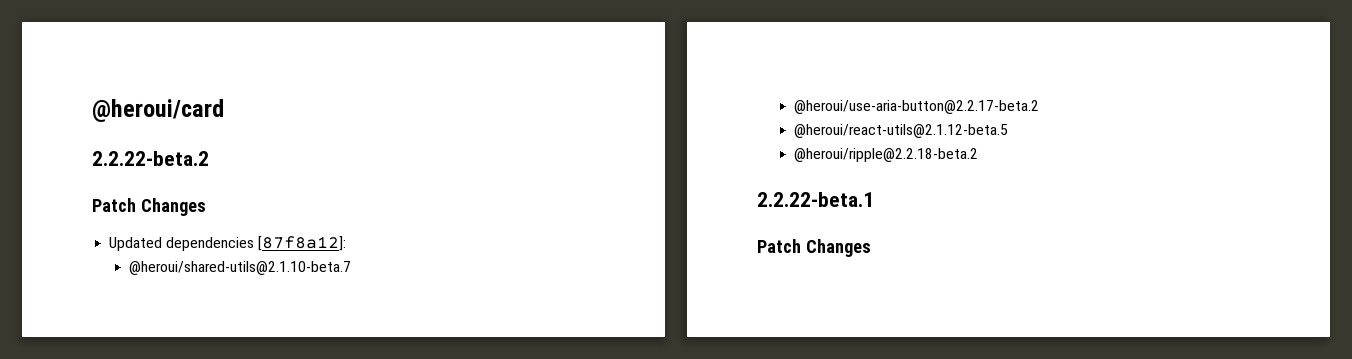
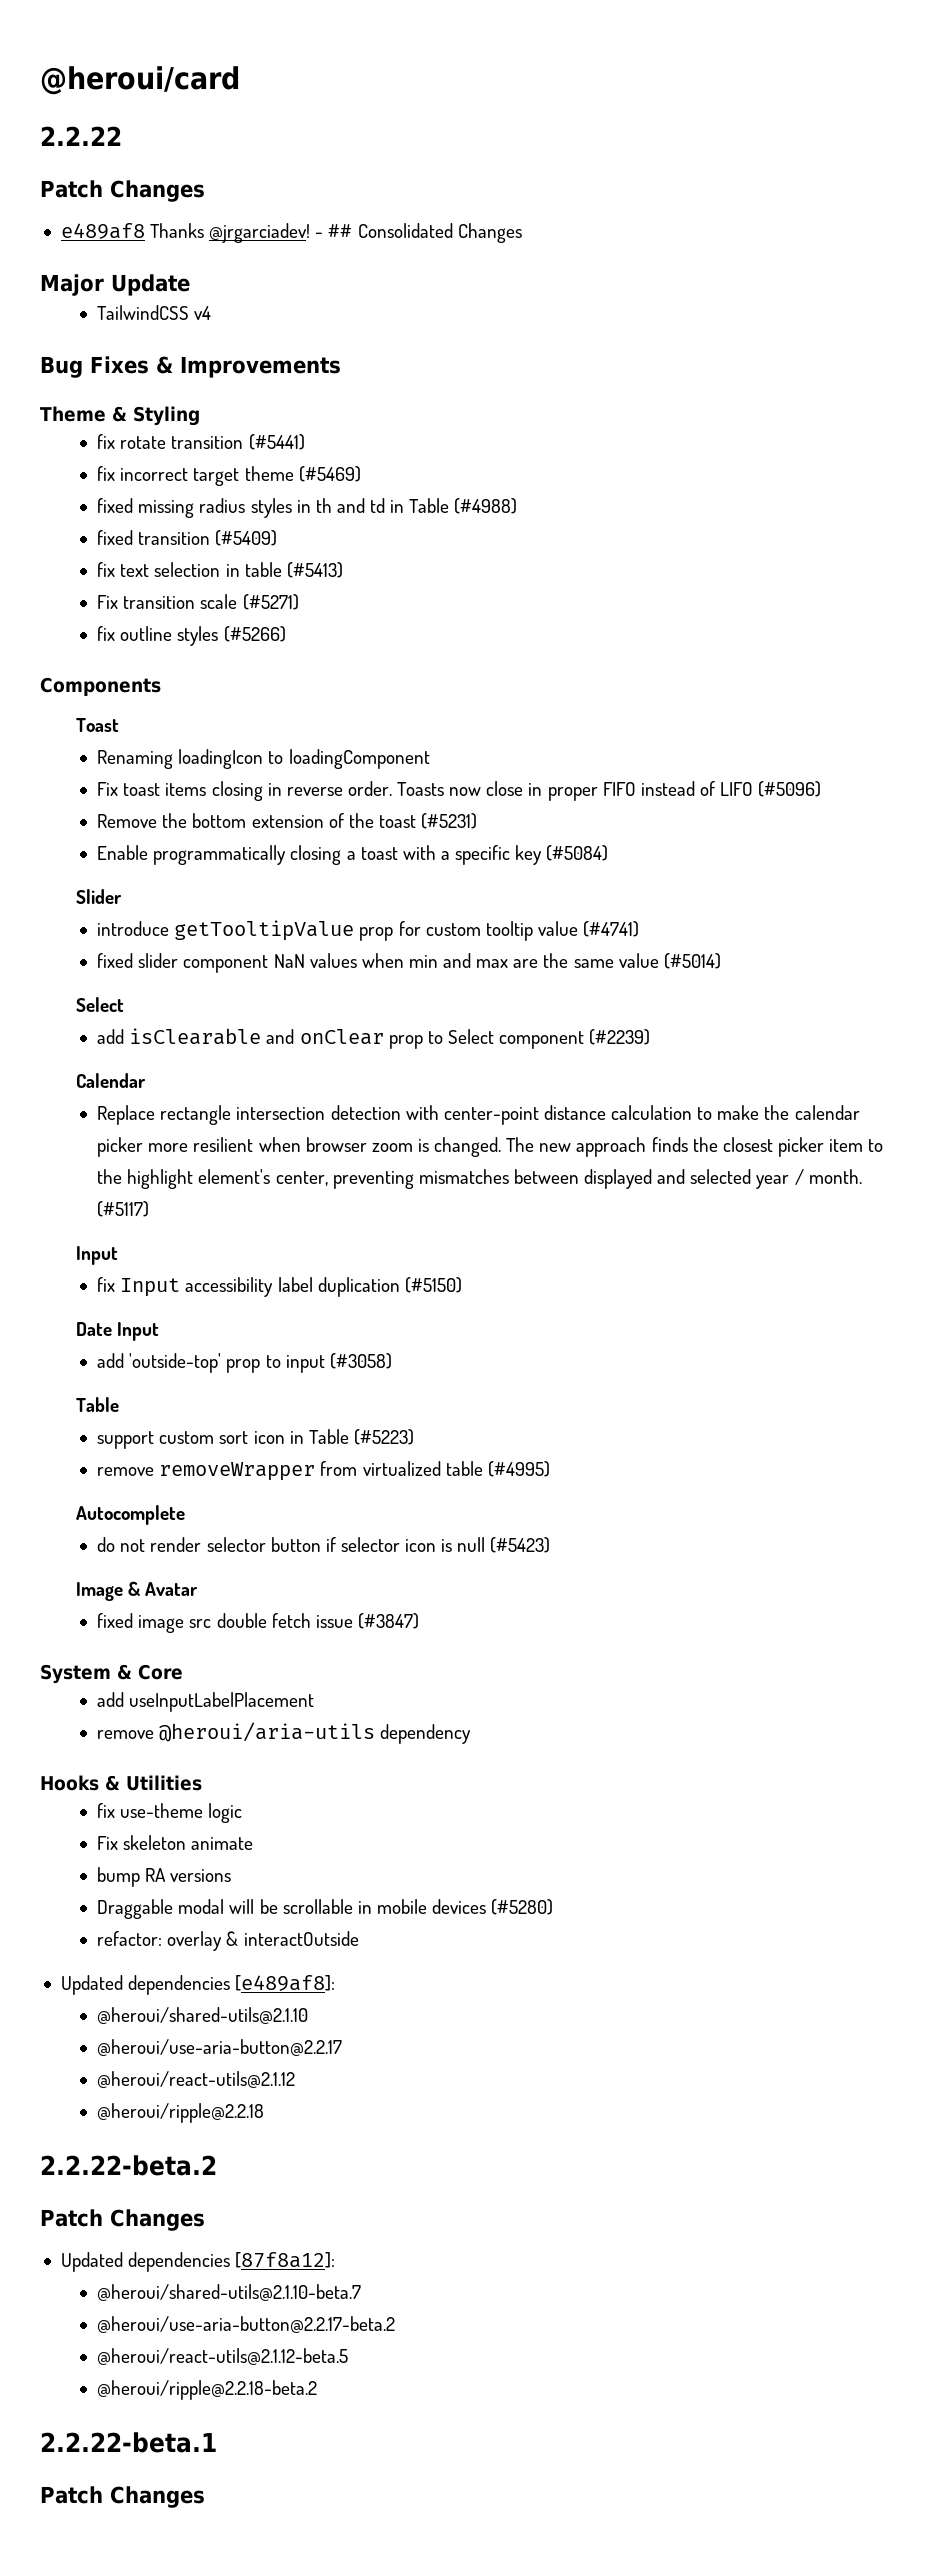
+ 2.2.22
+ Patch Changes
+ e489af8 Thanks @jrgarciadev! - ## Consolidated Changes
+ Major Update
+ TailwindCSS v4
+ Bug Fixes & Improvements
+ Theme & Styling
+ fix rotate transition (#5441)
+ fix incorrect target theme (#5469)
+ fixed missing radius styles in th and td in Table (#4988)
+ fixed transition (#5409)
+ fix text selection in table (#5413)
+ Fix transition scale (#5271)
+ fix outline styles (#5266)
+ Components
+ Toast
+ Renaming loadingIcon to loadingComponent
+ Fix toast items closing in reverse order. Toasts now close in proper FIFO instead of LIFO (#5096)
+ Remove the bottom extension of the toast (#5231)
+ Enable programmatically closing a toast with a specific key (#5084)
+ Slider
+ introduce getTooltipValue prop for custom tooltip value (#4741)
+ fixed slider component NaN values when min and max are the same value (#5014)
+ Select
+ add isClearable and onClear prop to Select component (#2239)
+ Calendar
+ Replace rectangle intersection detection with center-point distance calculation to make the calendar picker more resilient when browser zoom is changed. The new approach finds the closest picker item to the highlight element's center, preventing mismatches between displayed and selected year / month. (#5117)
+ Input
+ fix Input accessibility label duplication (#5150)
+ Date Input
+ add 'outside-top' prop to input (#3058)
+ Table
+ support custom sort icon in Table (#5223)
+ remove removeWrapper from virtualized table (#4995)
+ Autocomplete
+ do not render selector button if selector icon is null (#5423)
+ Image & Avatar
+ fixed image src double fetch issue (#3847)
+ System & Core
+ add useInputLabelPlacement
+ remove @heroui/aria-utils dependency
+ Hooks & Utilities
+ fix use-theme logic
+ Fix skeleton animate
+ bump RA versions
+ Draggable modal will be scrollable in mobile devices (#5280)
+ refactor: overlay & interactOutside
+ Updated dependencies [e489af8]:
+ @heroui/shared-utils@2.1.10
+ @heroui/use-aria-button@2.2.17
+ @heroui/react-utils@2.1.12
+ @heroui/ripple@2.2.18

